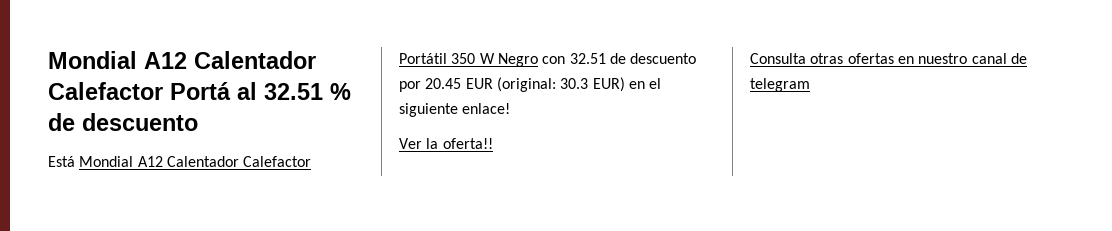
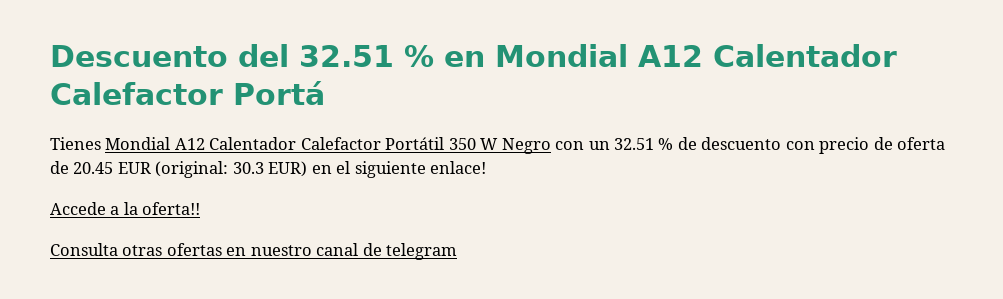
- Mondial A12 Calentador Calefactor Portá al 32.51 % de descuento
- Está Mondial A12 Calentador Calefactor Portátil 350 W Negro con 32.51 de descuento por 20.45 EUR (original: 30.3 EUR) en el siguiente enlace!
+ Descuento del 32.51 % en Mondial A12 Calentador Calefactor Portá
+ Tienes Mondial A12 Calentador Calefactor Portátil 350 W Negro con un 32.51 % de descuento con precio de oferta de 20.45 EUR (original: 30.3 EUR) en el siguiente enlace!
- Ver la oferta!!
+ Accede a la oferta!!

